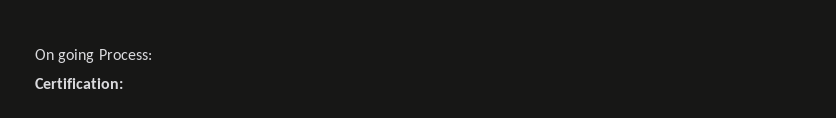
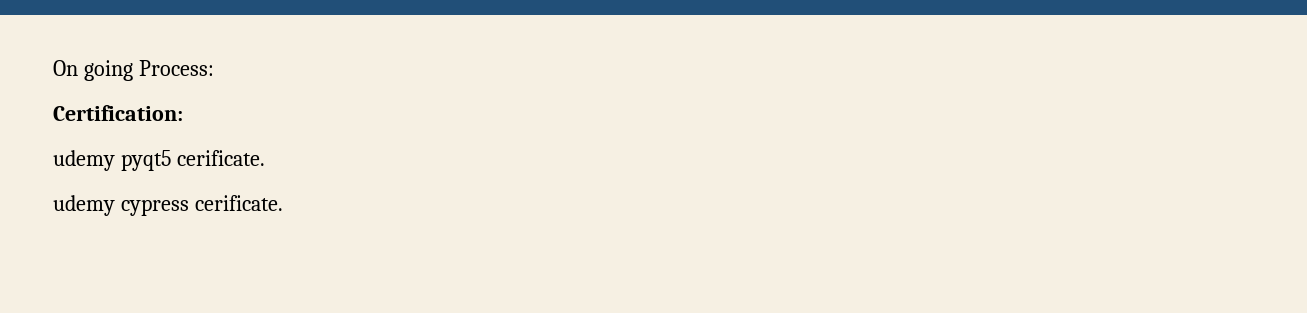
+ udemy pyqt5 cerificate.
+ udemy cypress cerificate.

